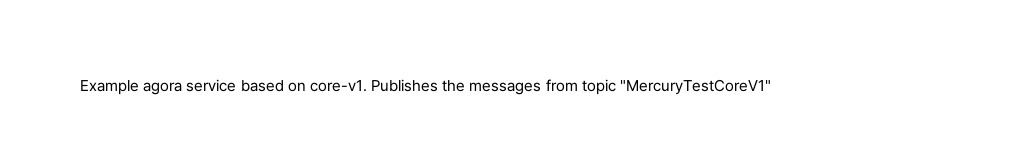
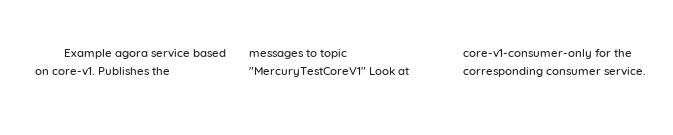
- Publishes the messages from topic "MercuryTestCoreV1"
+ Publishes the messages to topic "MercuryTestCoreV1" Look at core-v1-consumer-only for the corresponding consumer service.

